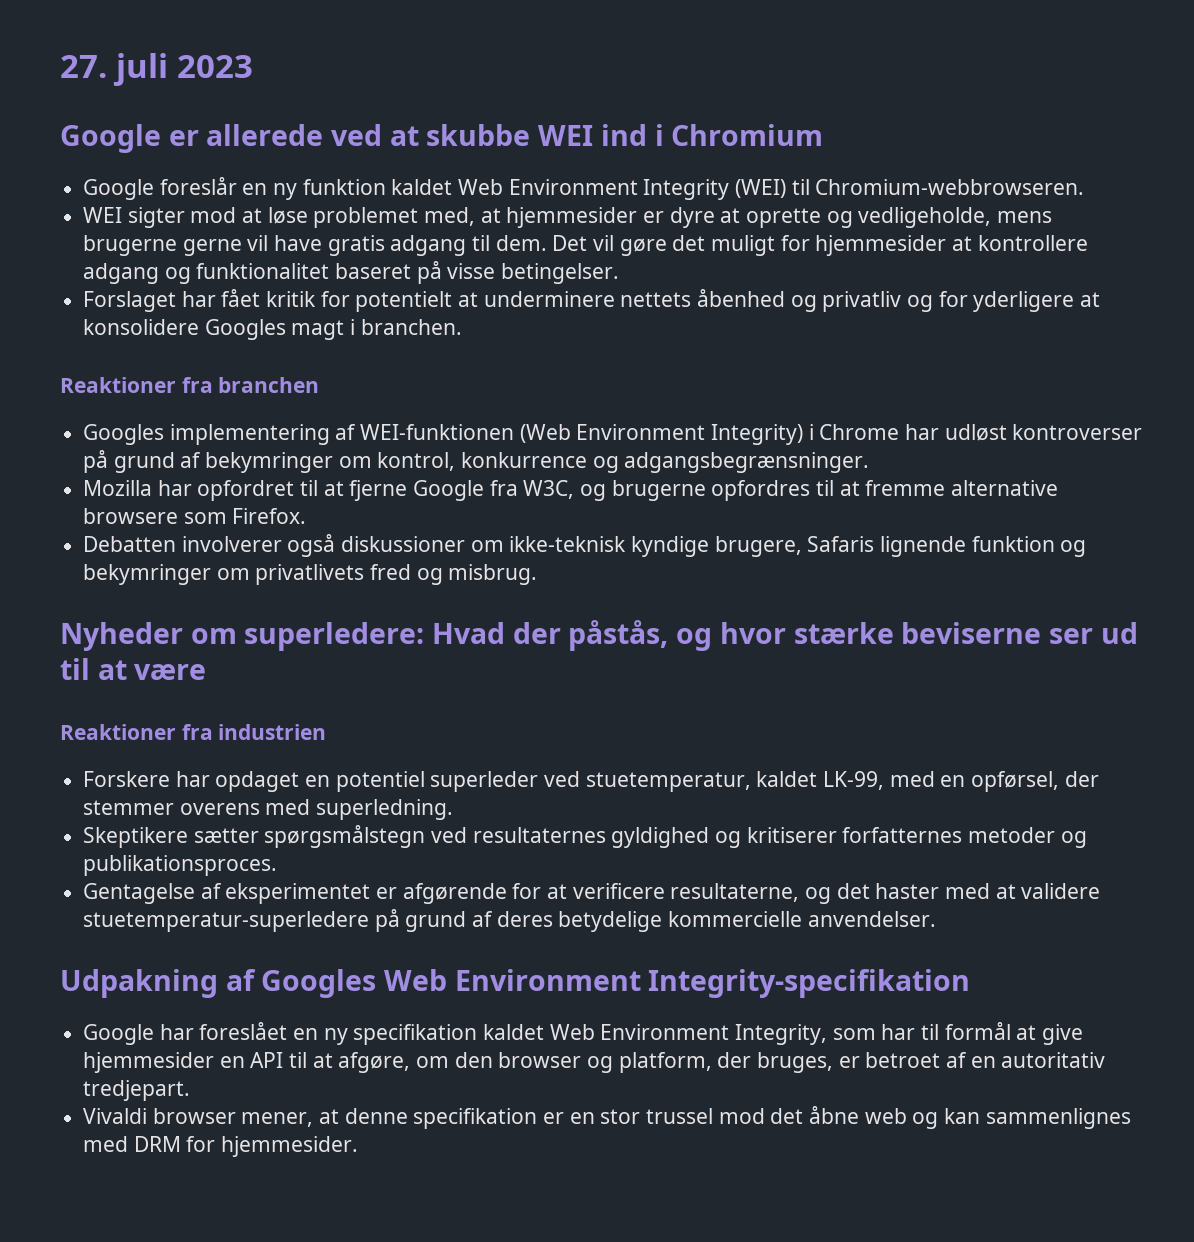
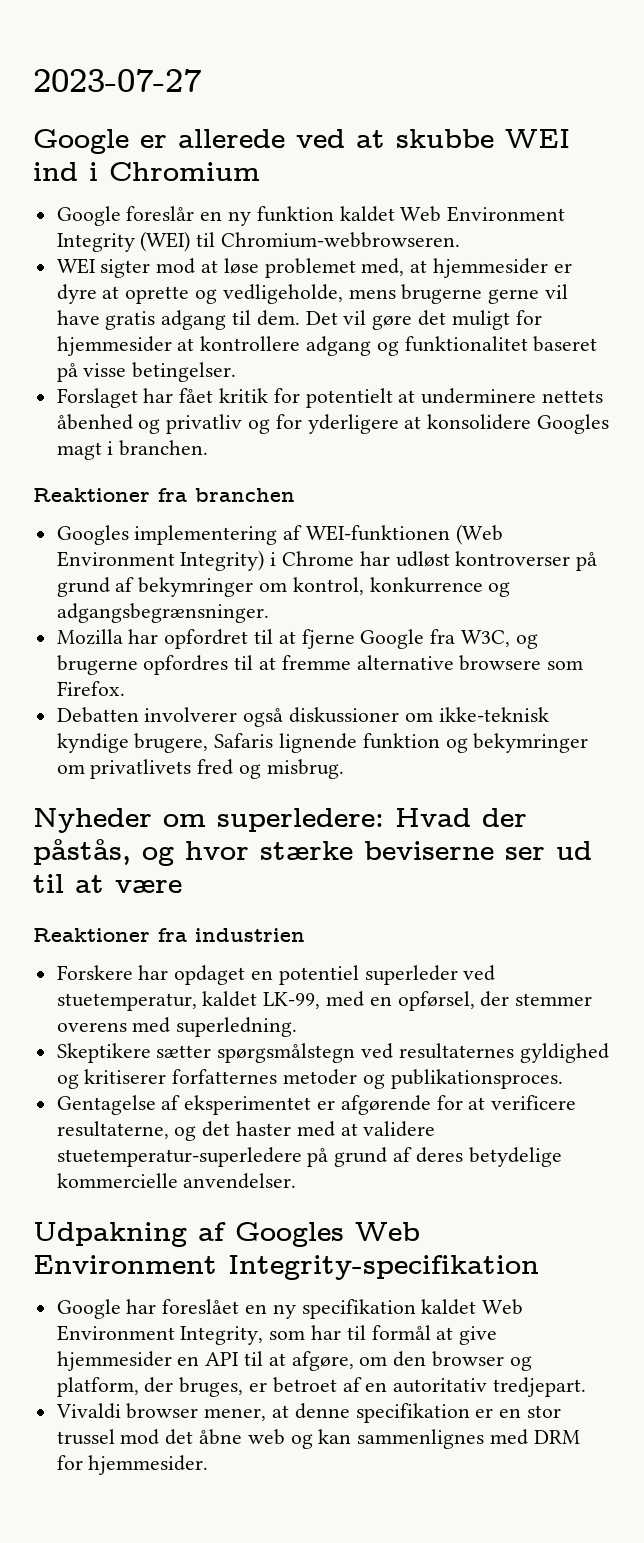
- 27. juli 2023
+ 2023-07-27

